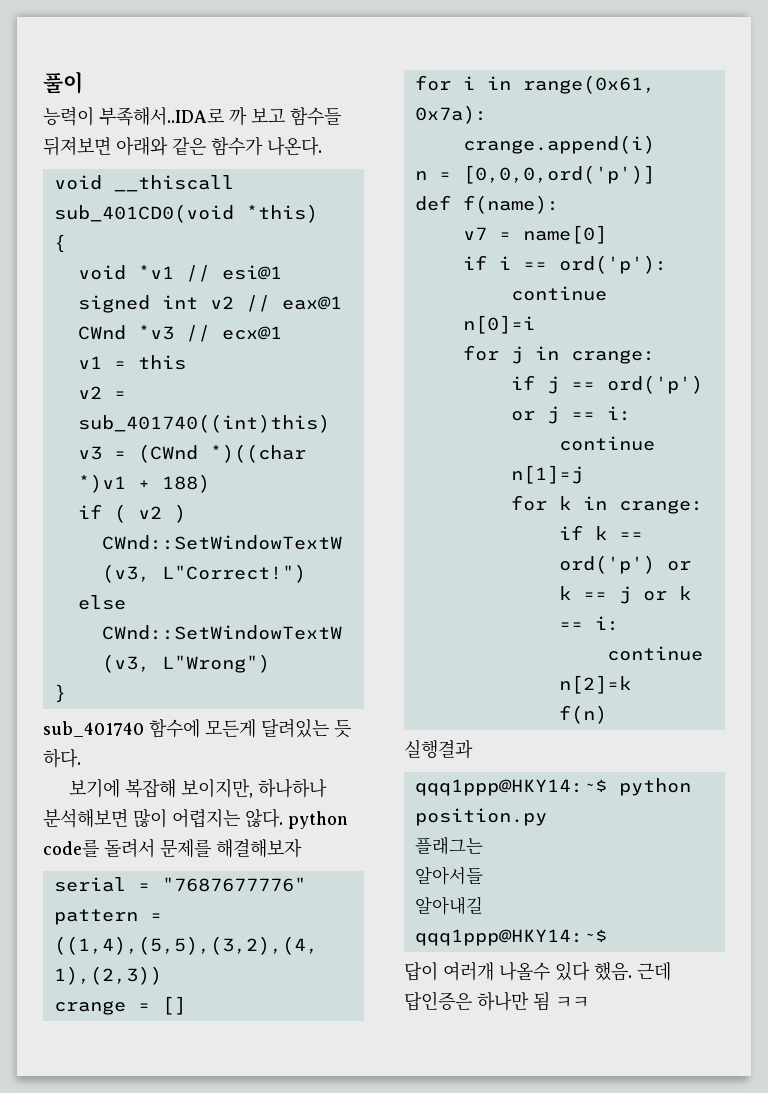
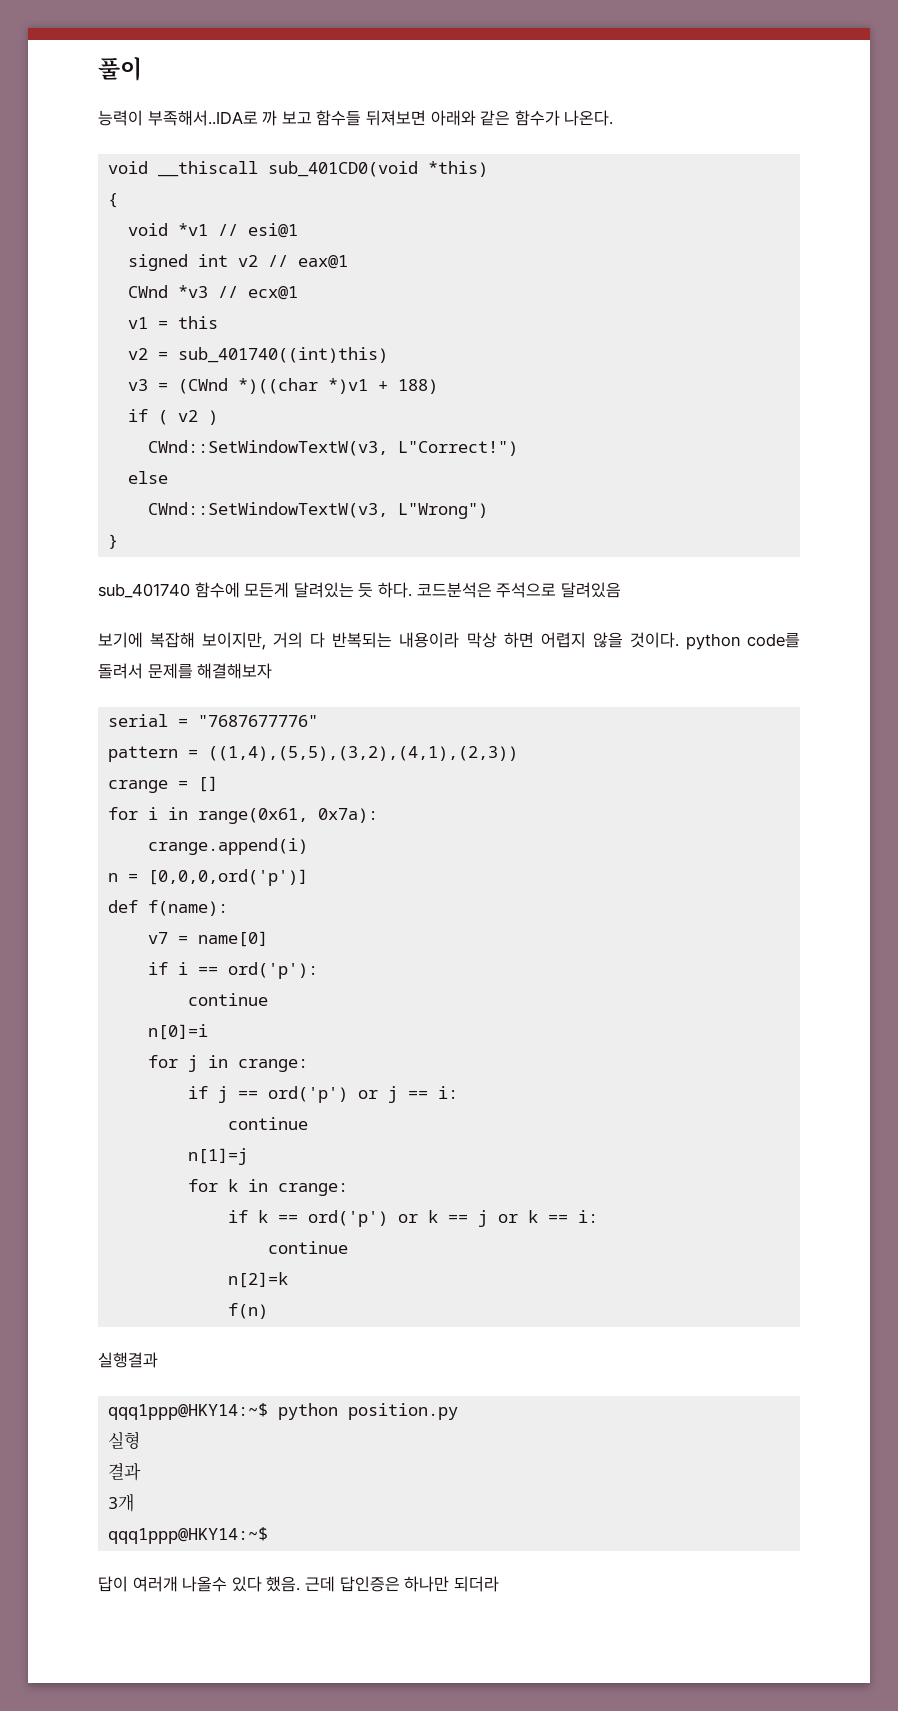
+ 코드분석은 주석으로 달려있음
- 보기에 복잡해 보이지만, 하나하나 분석해보면 많이 어렵지는 않다. python code를 돌려서 문제를 해결해보자
+ 보기에 복잡해 보이지만, 거의 다 반복되는 내용이라 막상 하면 어렵지 않을 것이다. python code를 돌려서 문제를 해결해보자
- 플래그는
- 알아서들
- 알아내길
+ 실형
+ 결과
+ 3개
- 근데 답인증은 하나만 됨 ㅋㅋ
+ 근데 답인증은 하나만 되더라

